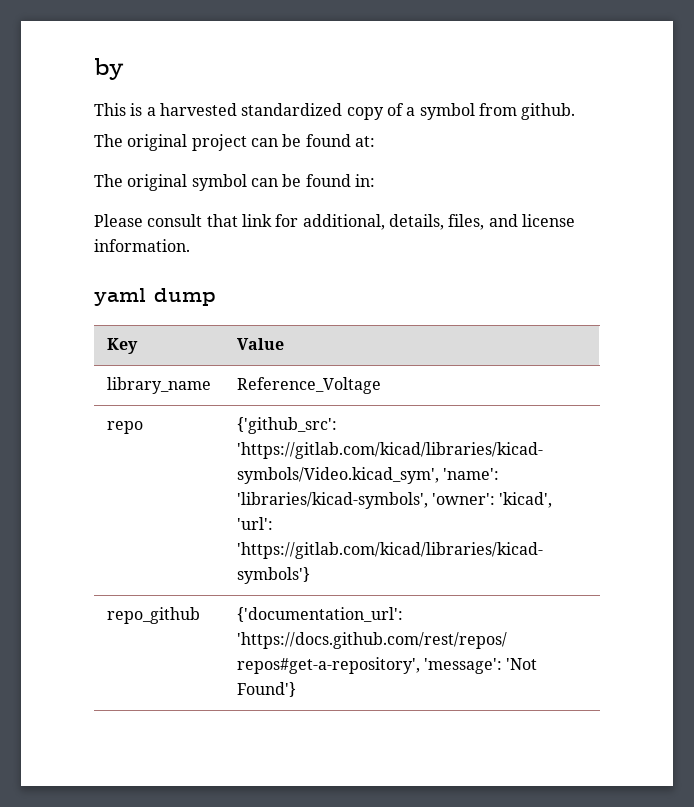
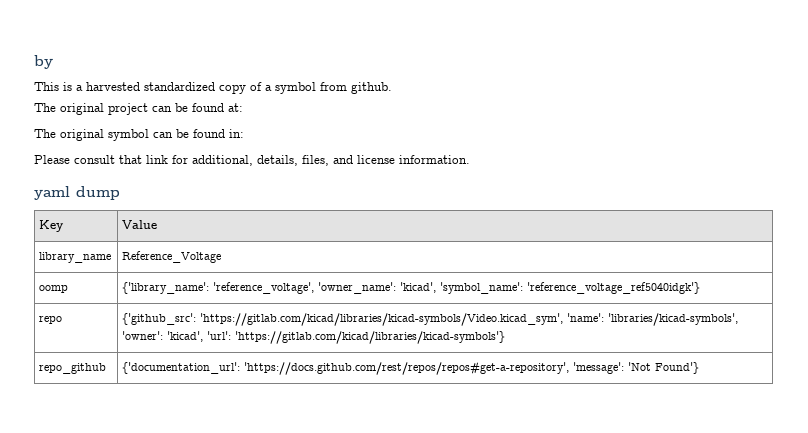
+ oomp | {'library_name': 'reference_voltage', 'owner_name': 'kicad', 'symbol_name': 'reference_voltage_ref5040idgk'}

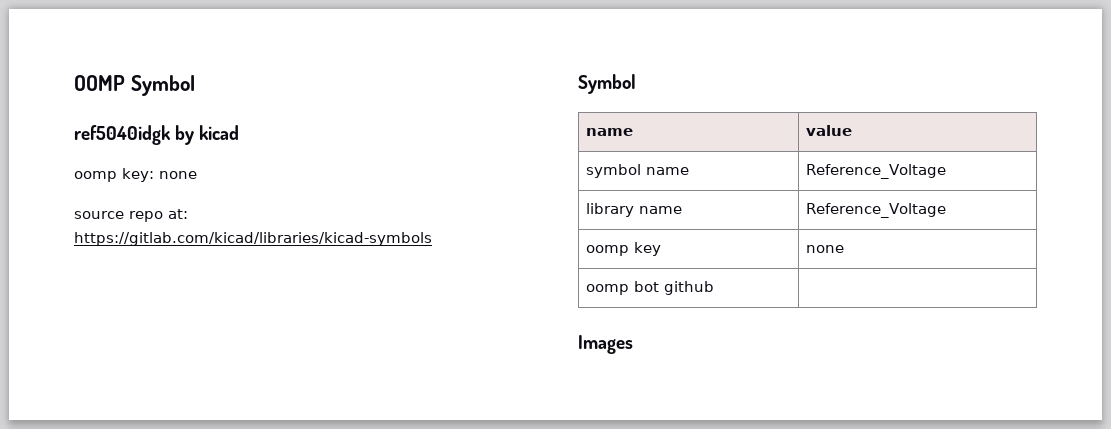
- by
- This is a harvested standardized copy of a symbol from github.
- The original project can be found at:
- The original symbol can be found in:
- Please consult that link for additional, details, files, and license information.
- yaml dump
- Key | Value
- library_name | Reference_Voltage
- oomp | {'library_name': 'reference_voltage', 'owner_name': 'kicad', 'symbol_name': 'reference_voltage_ref5040idgk'}
- repo | {'github_src': 'https://gitlab.com/kicad/libraries/kicad-symbols/Video.kicad_sym', 'name': 'libraries/kicad-symbols', 'owner': 'kicad', 'url': 'https://gitlab.com/kicad/libraries/kicad-symbols'}
- repo_github | {'documentation_url': 'https://docs.github.com/rest/repos/repos#get-a-repository', 'message': 'Not Found'}
+ OOMP Symbol
+ ref5040idgk by kicad
+ oomp key: none
+ source repo at: https://gitlab.com/kicad/libraries/kicad-symbols
+ Symbol
+ name | value
+ symbol name | Reference_Voltage
+ library name | Reference_Voltage
+ oomp key | none
+ oomp bot github |
+ Images

